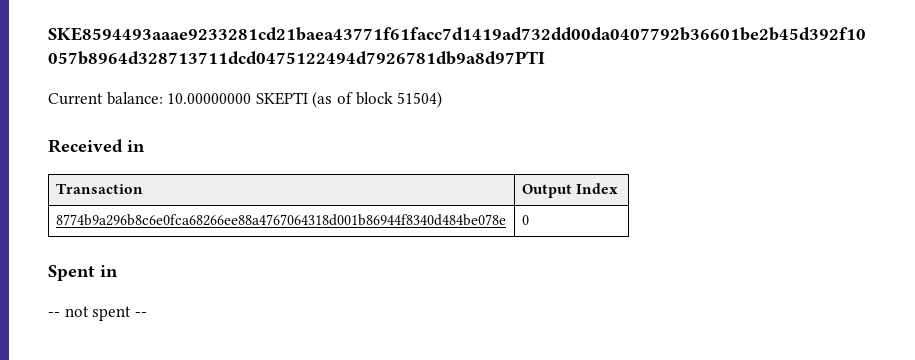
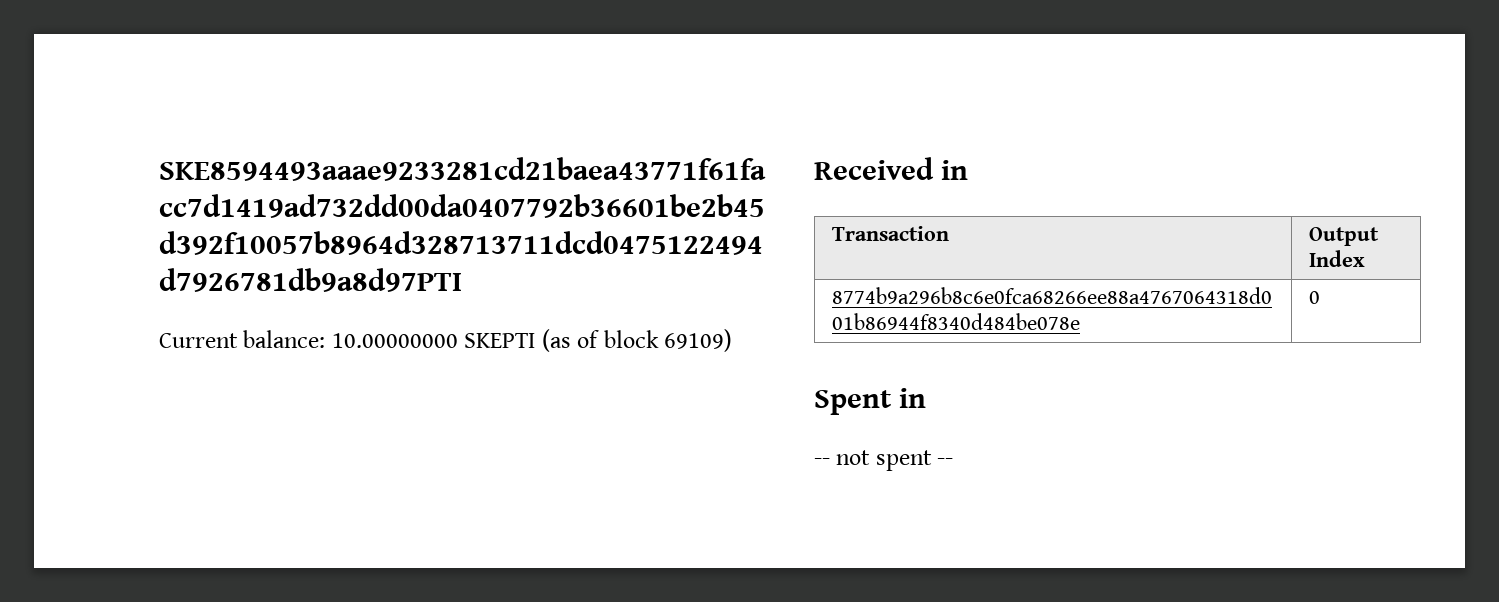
- Current balance: 10.00000000 SKEPTI (as of block 51504)
+ Current balance: 10.00000000 SKEPTI (as of block 69109)

